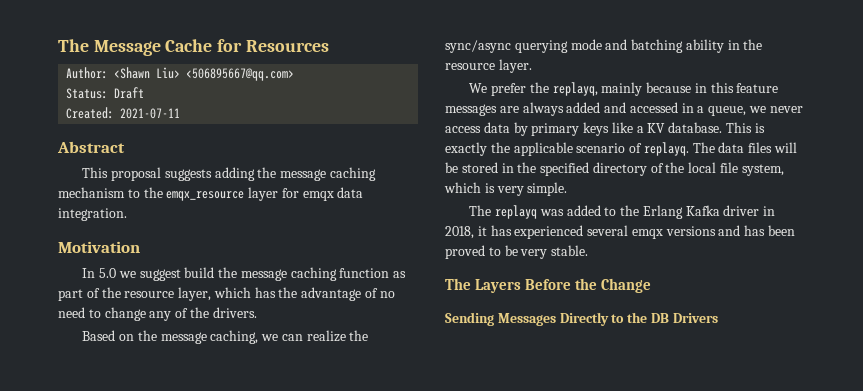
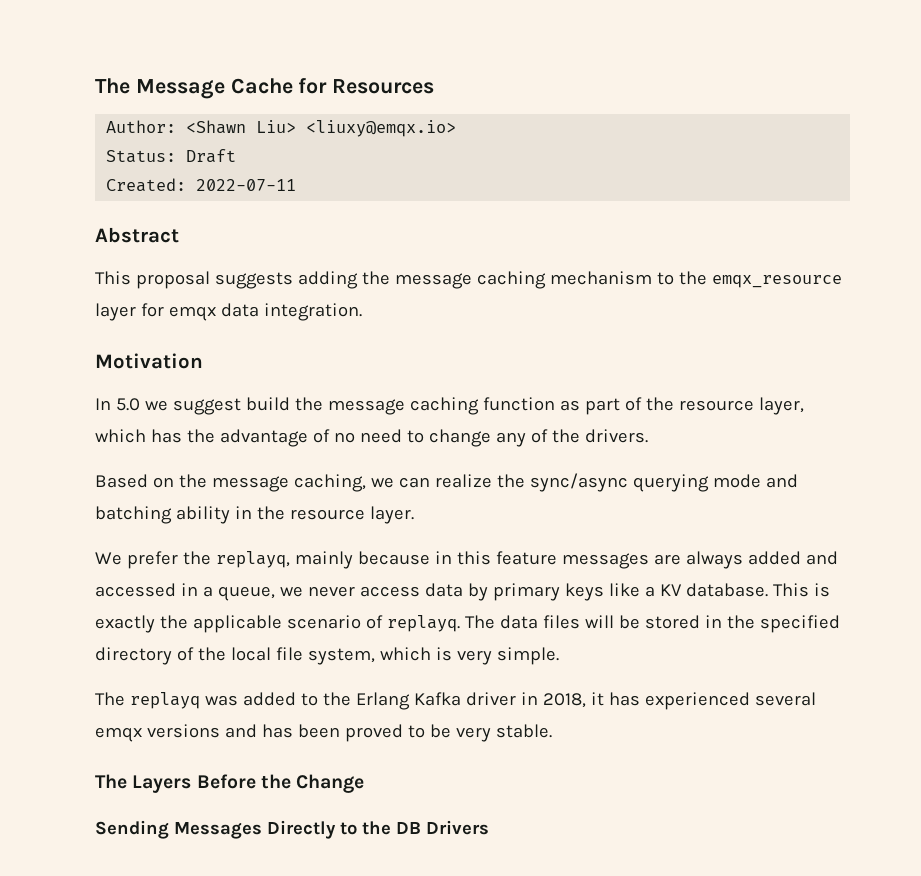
- Author: <Shawn Liu> <506895667@qq.com>
+ Author: <Shawn Liu> <liuxy@emqx.io>
- Created: 2021-07-11
+ Created: 2022-07-11

